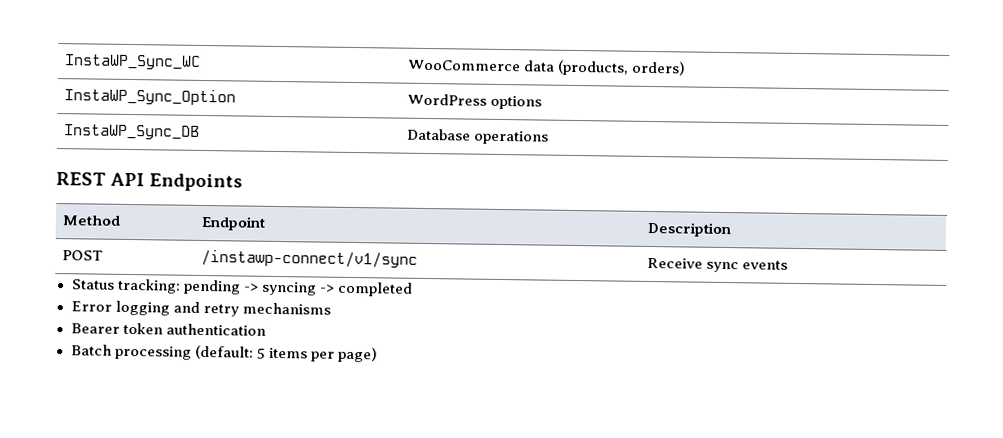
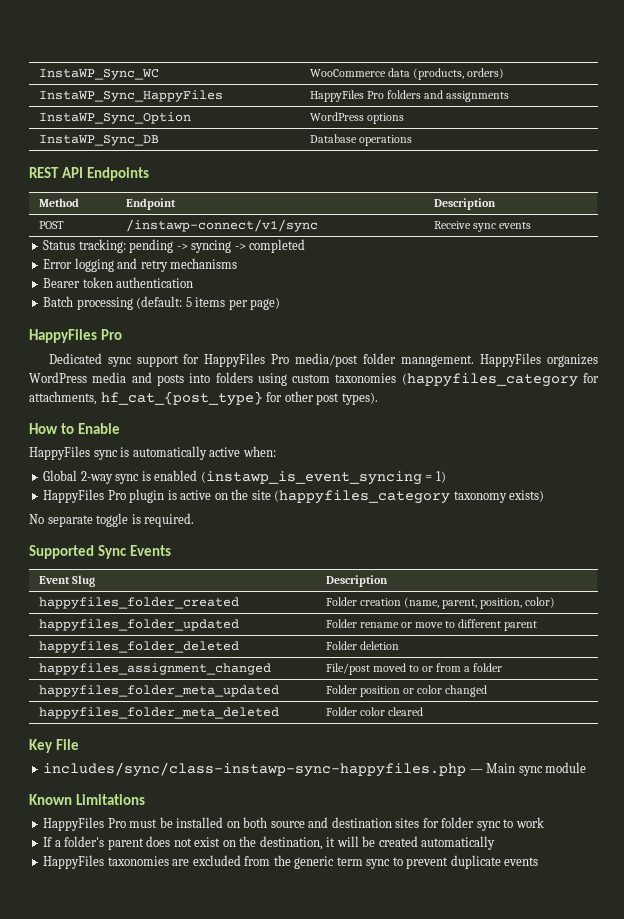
+ InstaWP_Sync_HappyFiles | HappyFiles Pro folders and assignments
  Batch processing (default: 5 items per page)
+ HappyFiles Pro
+ Dedicated sync support for HappyFiles Pro media/post folder management. HappyFiles organizes WordPress media and posts into folders using custom taxonomies (happyfiles_category for attachments, hf_cat_{post_type} for other post types).
+ How to Enable
+ HappyFiles sync is automatically active when:
+ Global 2-way sync is enabled (instawp_is_event_syncing = 1)
+ HappyFiles Pro plugin is active on the site (happyfiles_category taxonomy exists)
+ No separate toggle is required.
+ Supported Sync Events
+ Event Slug | Description
+ happyfiles_folder_created | Folder creation (name, parent, position, color)
+ happyfiles_folder_updated | Folder rename or move to different parent
+ happyfiles_folder_deleted | Folder deletion
+ happyfiles_assignment_changed | File/post moved to or from a folder
+ happyfiles_folder_meta_updated | Folder position or color changed
+ happyfiles_folder_meta_deleted | Folder color cleared
+ Key File
+ includes/sync/class-instawp-sync-happyfiles.php — Main sync module
+ Known Limitations
+ HappyFiles Pro must be installed on both source and destination sites for folder sync to work
+ If a folder's parent does not exist on the destination, it will be created automatically
+ HappyFiles taxonomies are excluded from the generic term sync to prevent duplicate events

